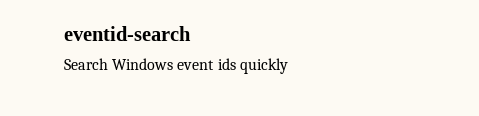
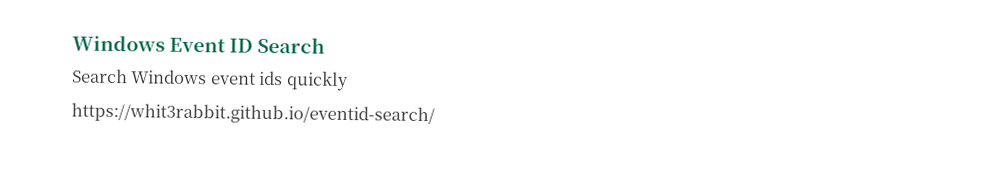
- eventid-search
+ Windows Event ID Search
+ https://whit3rabbit.github.io/eventid-search/

